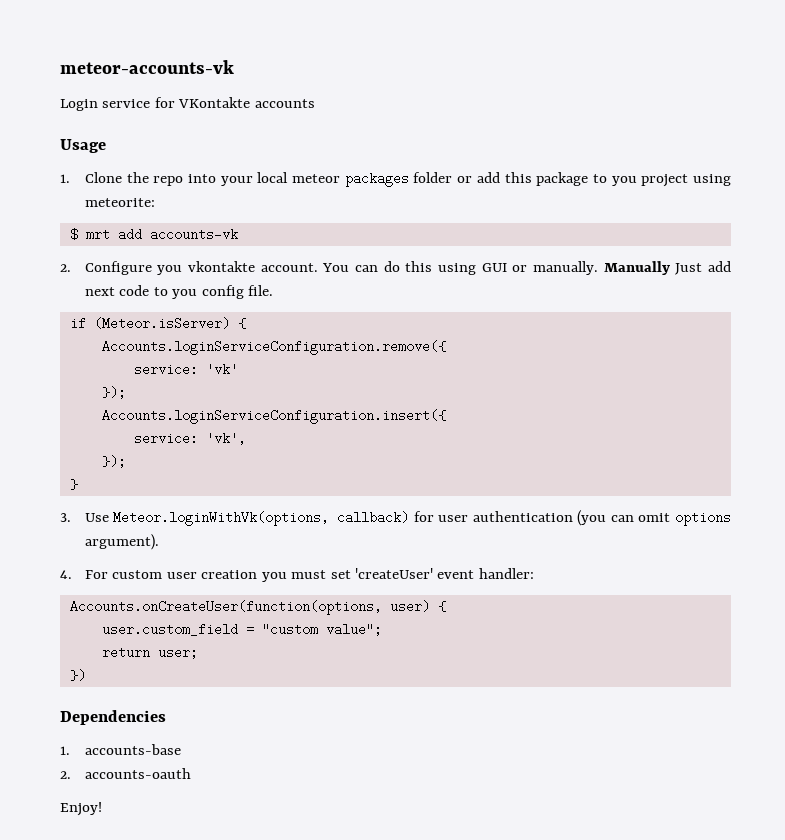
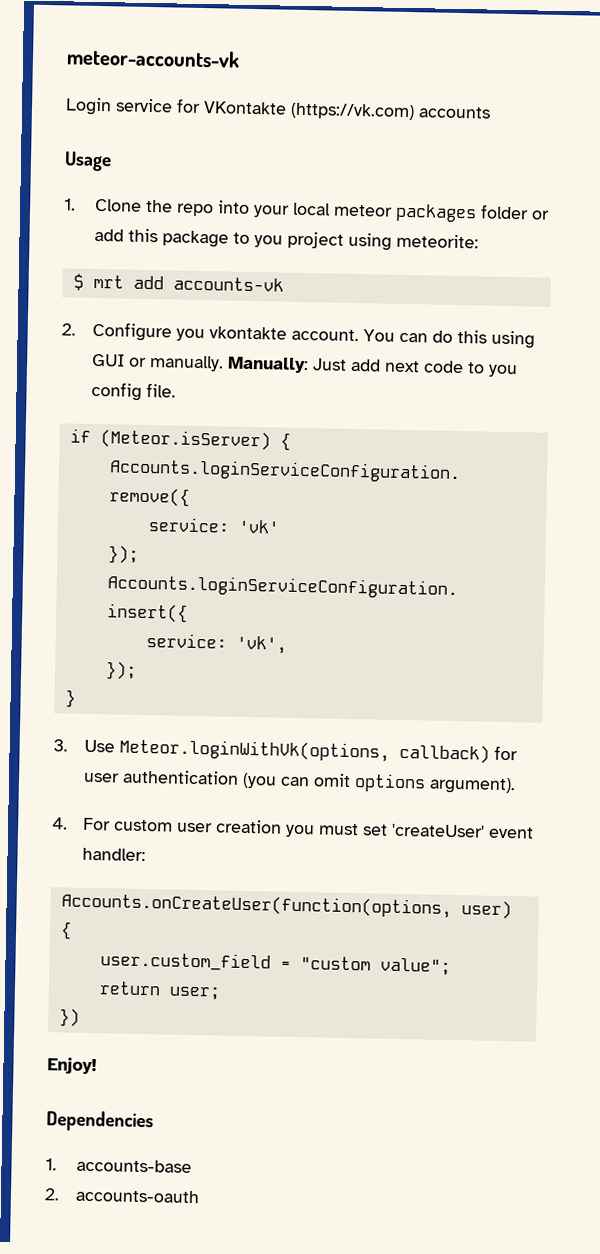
- Login service for VKontakte accounts
+ Login service for VKontakte (https://vk.com) accounts
- Manually Just add next code to you config file.
+ Manually: Just add next code to you config file.
+ Enjoy!
- Enjoy!

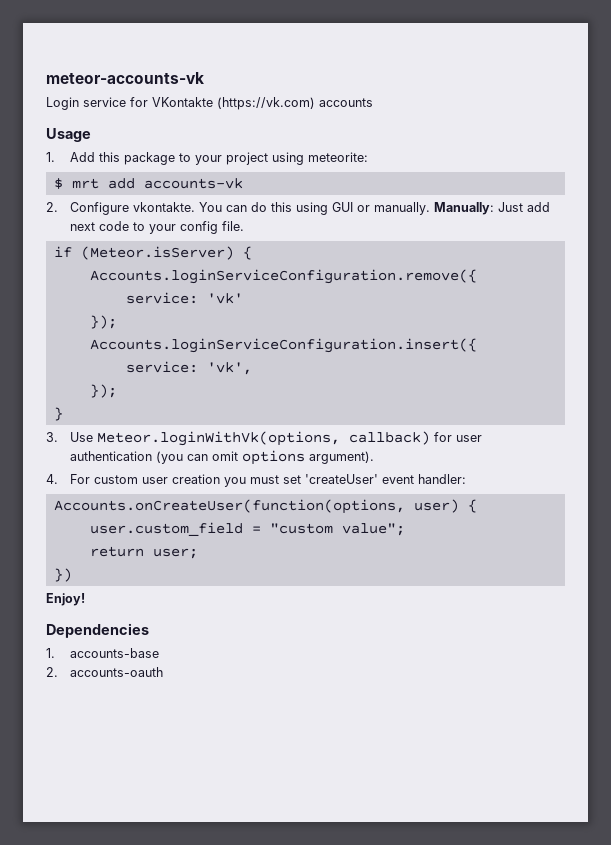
- 1. Clone the repo into your local meteor packages folder or add this package to you project using meteorite:
+ 1. Add this package to your project using meteorite:
- 2. Configure you vkontakte account.
+ 2. Configure vkontakte.
- Manually: Just add next code to you config file.
+ Manually: Just add next code to your config file.

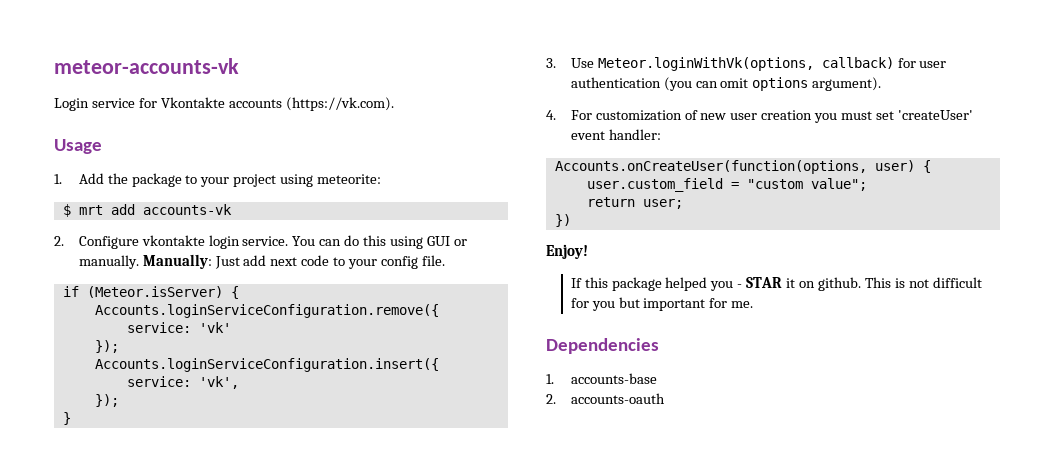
- Login service for VKontakte (https://vk.com) accounts
+ Login service for Vkontakte accounts (https://vk.com).
- 1. Add this package to your project using meteorite:
+ 1. Add the package to your project using meteorite:
- 2. Configure vkontakte.
+ 2. Configure vkontakte login service.
- 4. For custom user creation you must set 'createUser' event handler:
+ 4. For customization of new user creation you must set 'createUser' event handler:
+ If this package helped you - STAR it on github. This is not difficult for you but important for me.

